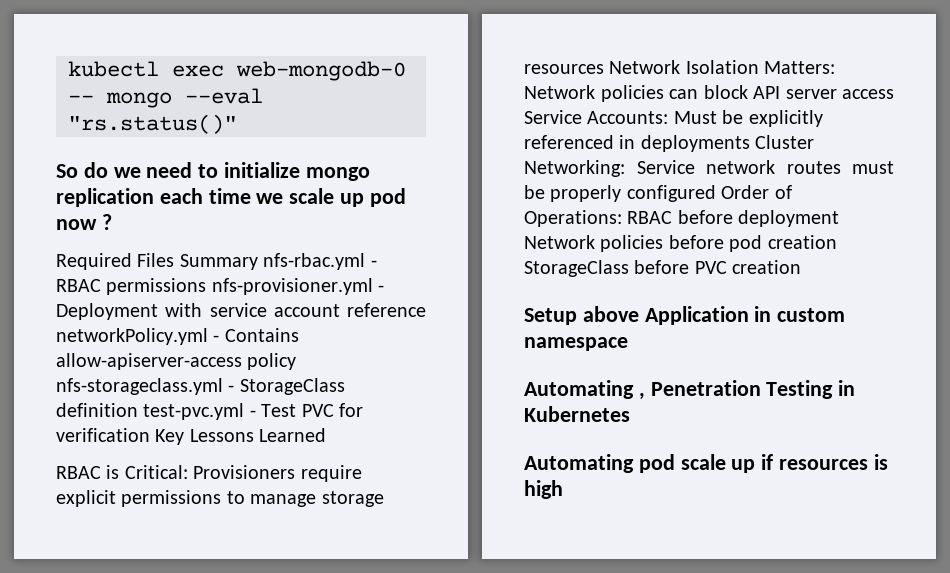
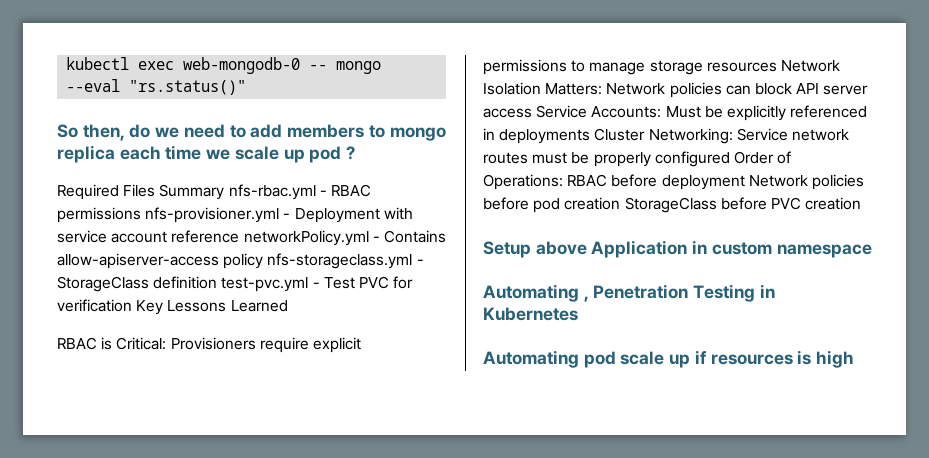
- So do we need to initialize mongo replication each time we scale up pod now ?
+ So then, do we need to add members to mongo replica each time we scale up pod ?

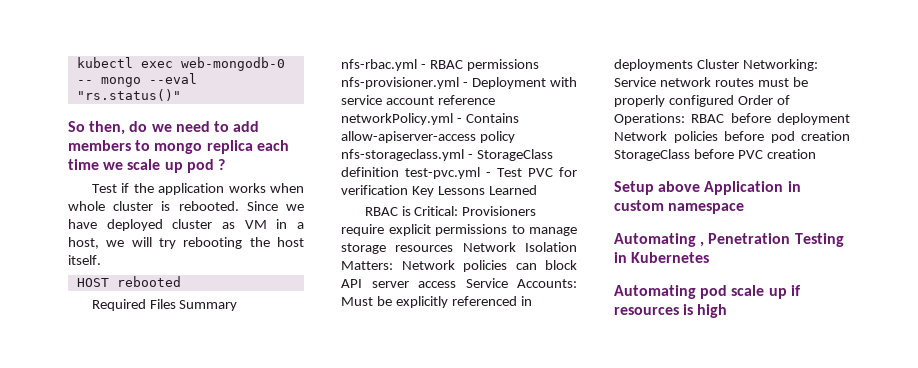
+ Test if the application works when whole cluster is rebooted. Since we have deployed cluster as VM in a host, we will try rebooting the host itself.
+ HOST rebooted

